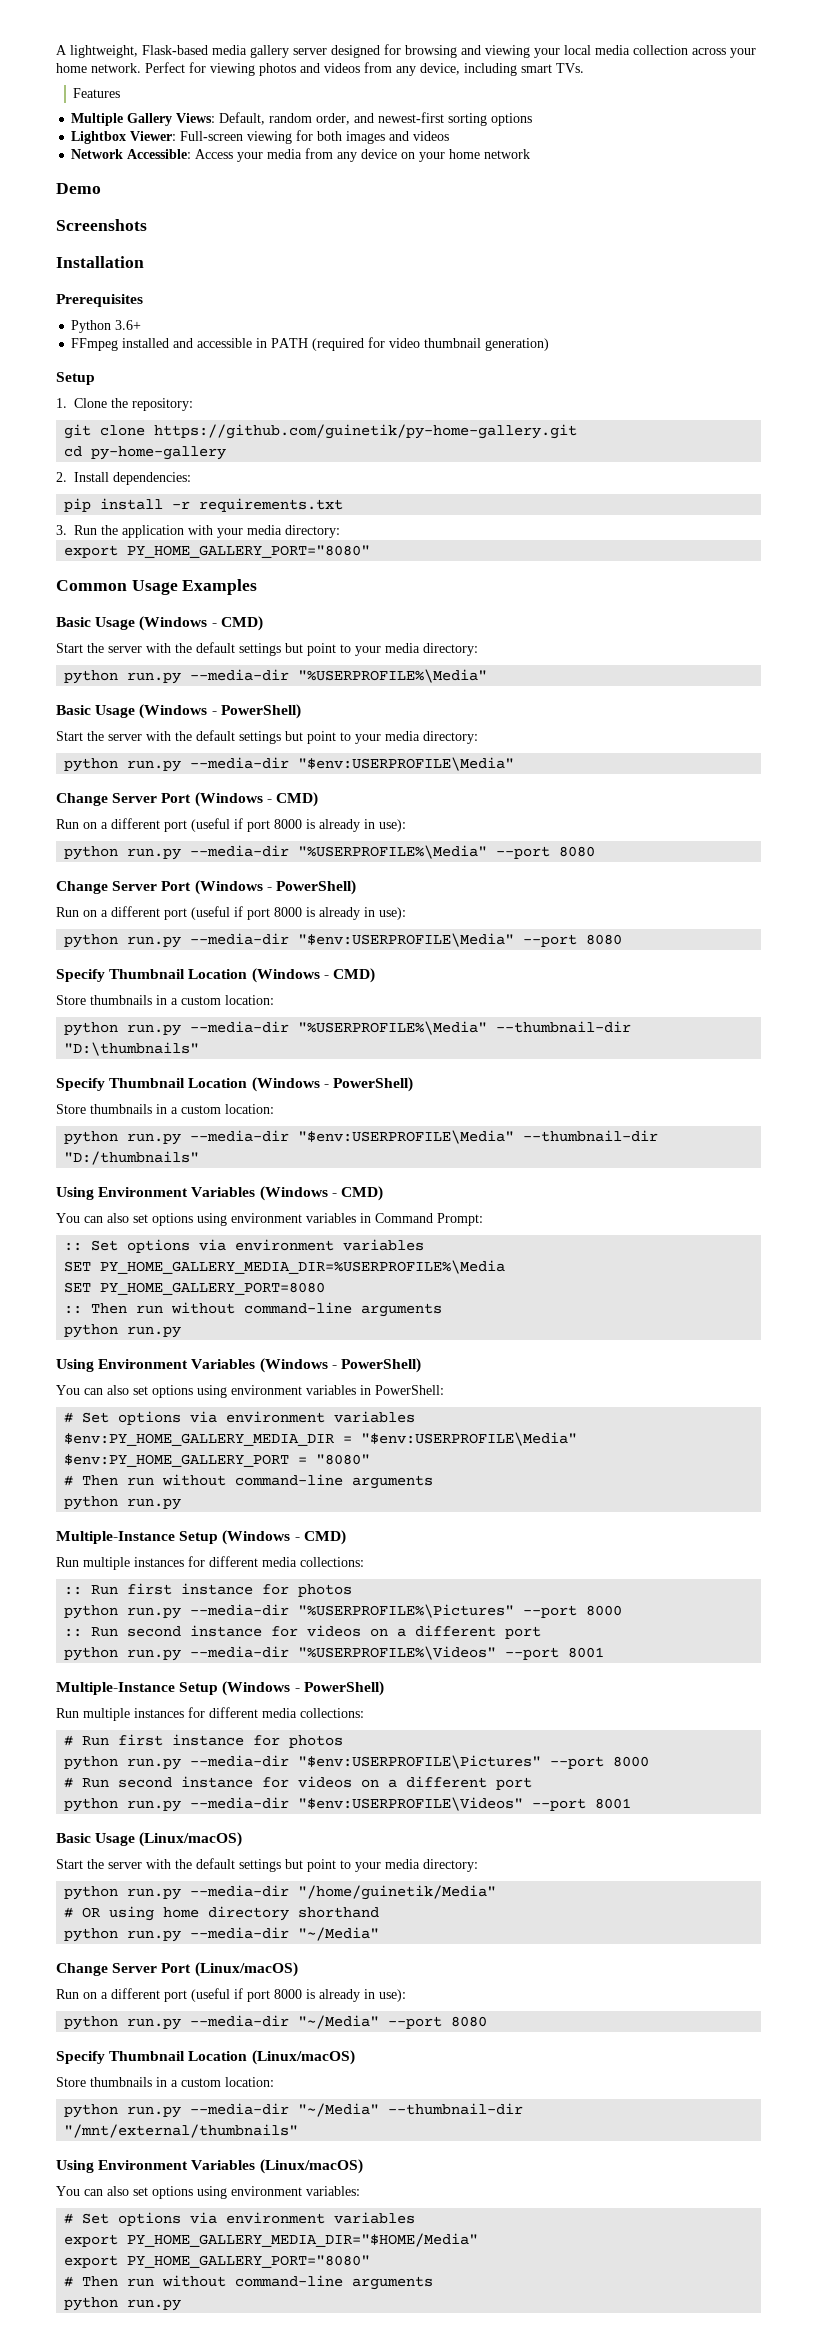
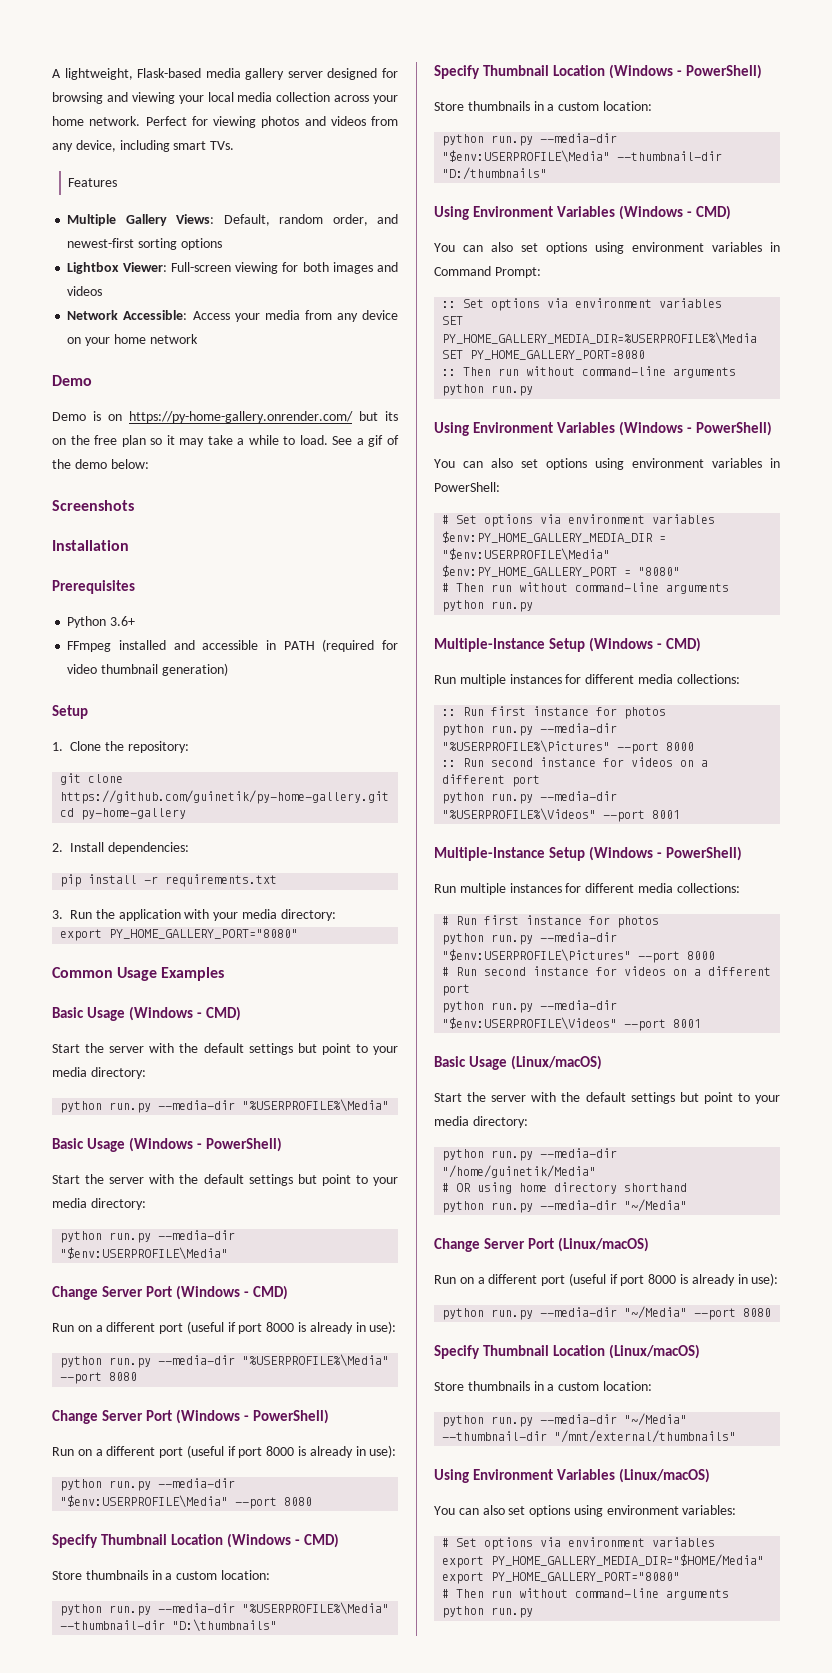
+ Demo is on https://py-home-gallery.onrender.com/ but its on the free plan so it may take a while to load. See a gif of the demo below:

